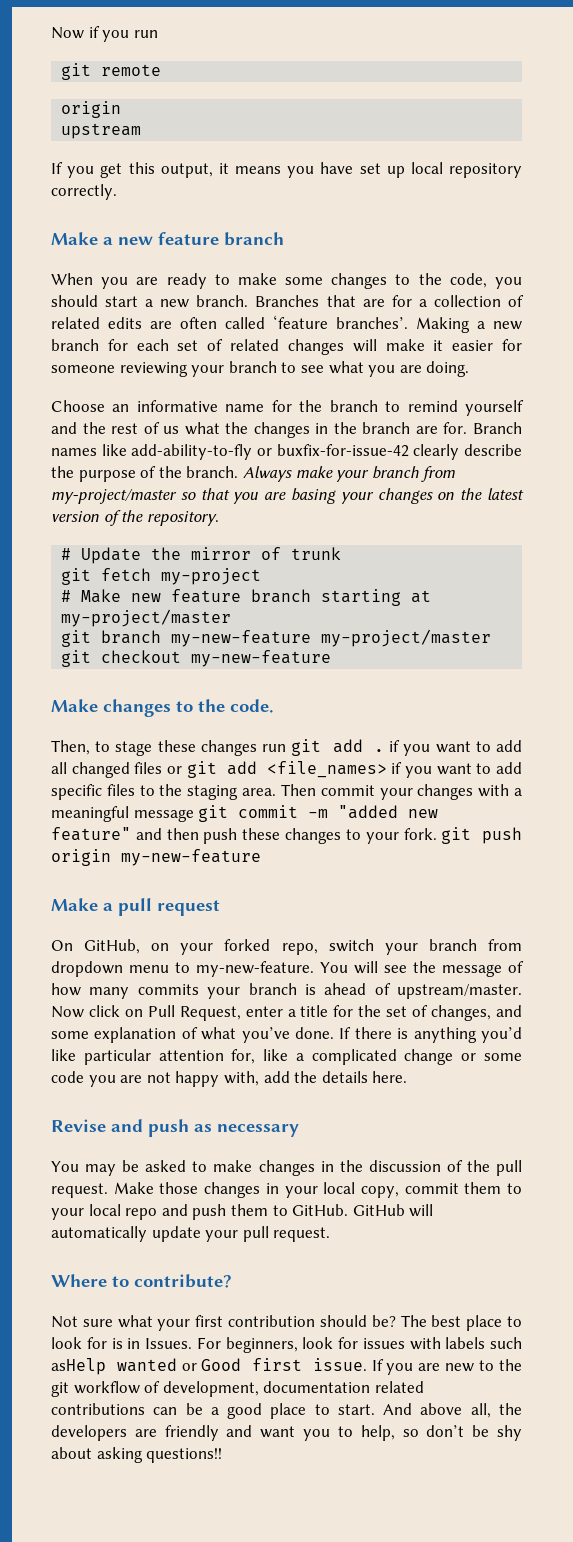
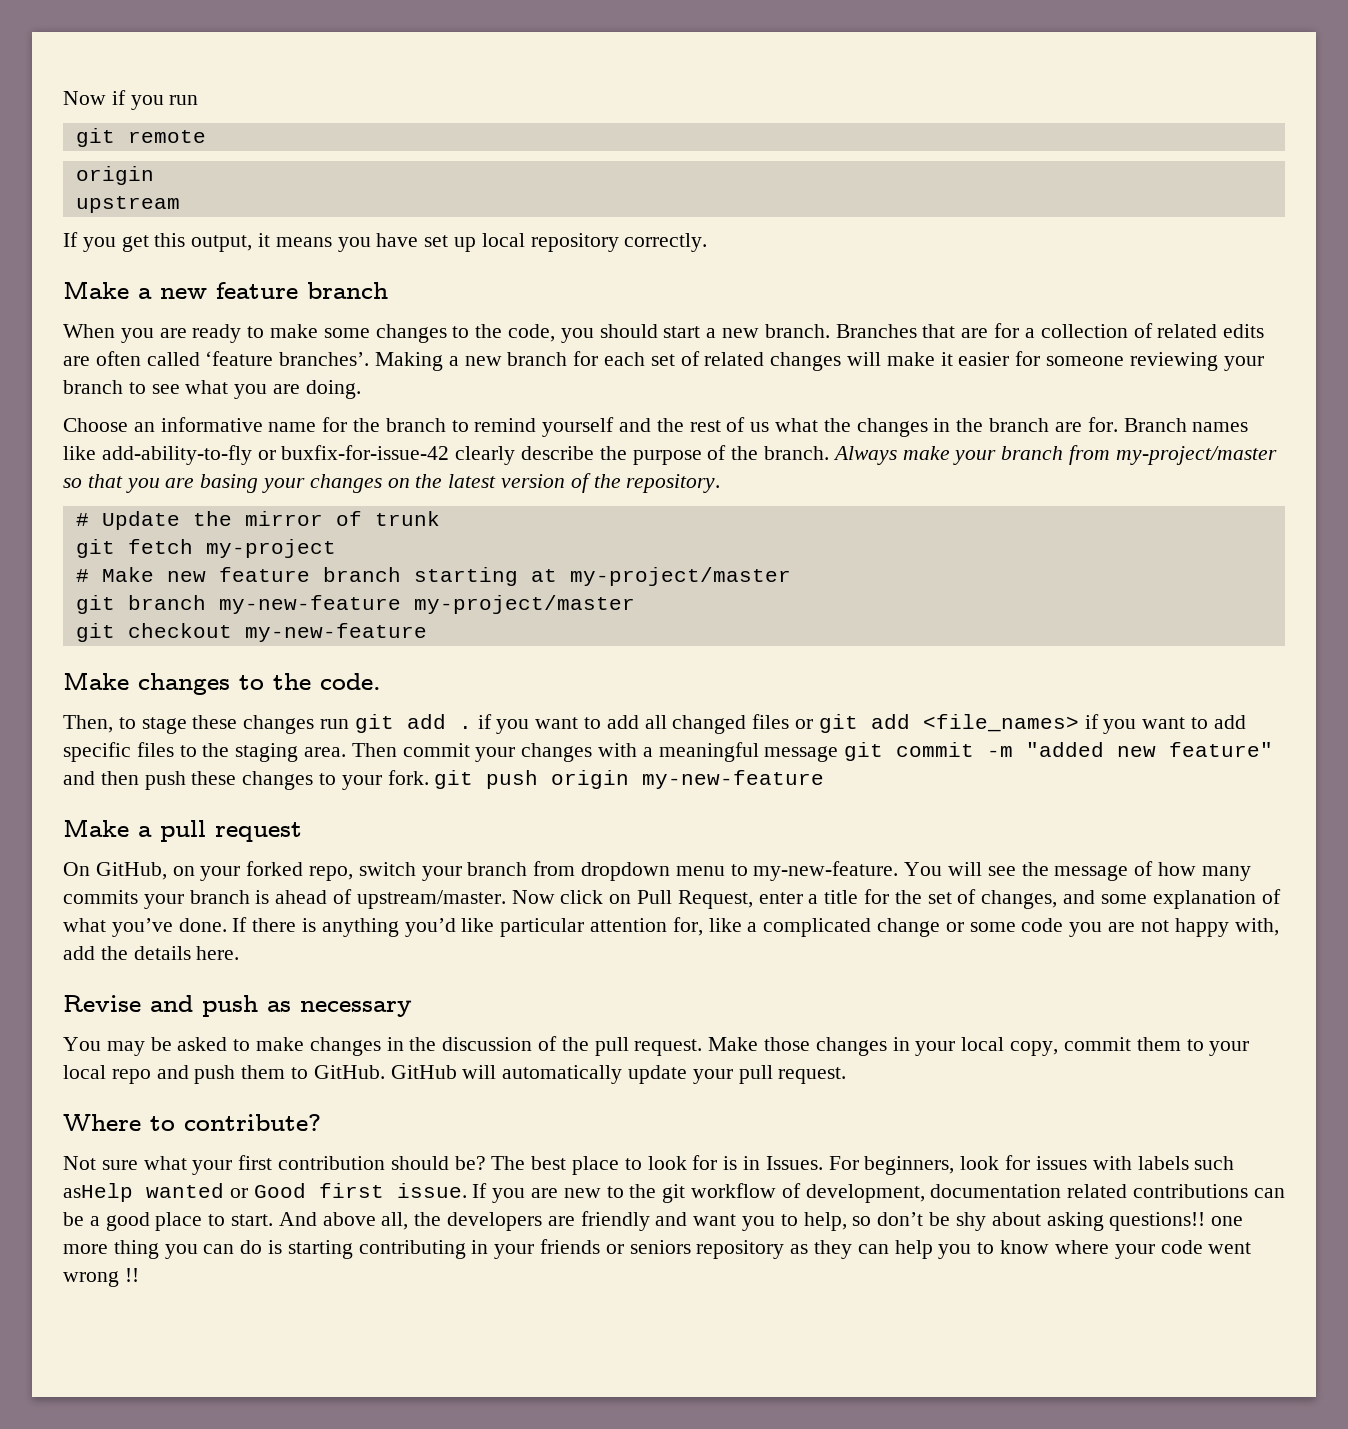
- And above all, the developers are friendly and want you to help, so don’t be shy about asking questions!!
+ And above all, the developers are friendly and want you to help, so don’t be shy about asking questions!! one more thing you can do is starting contributing in your friends or seniors repository as they can help you to know where your code went wrong !!

